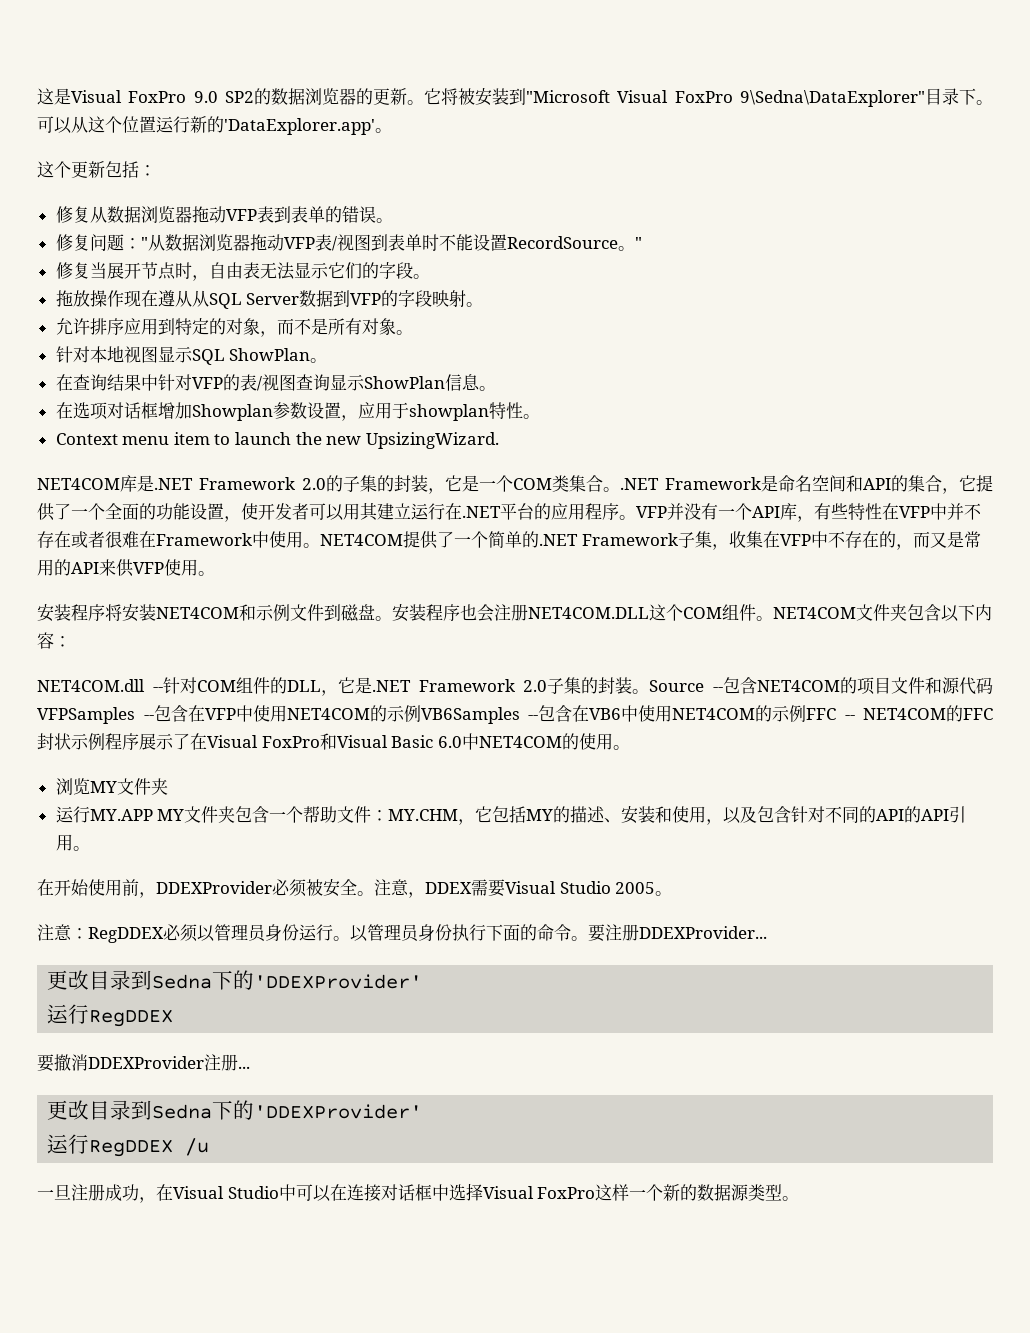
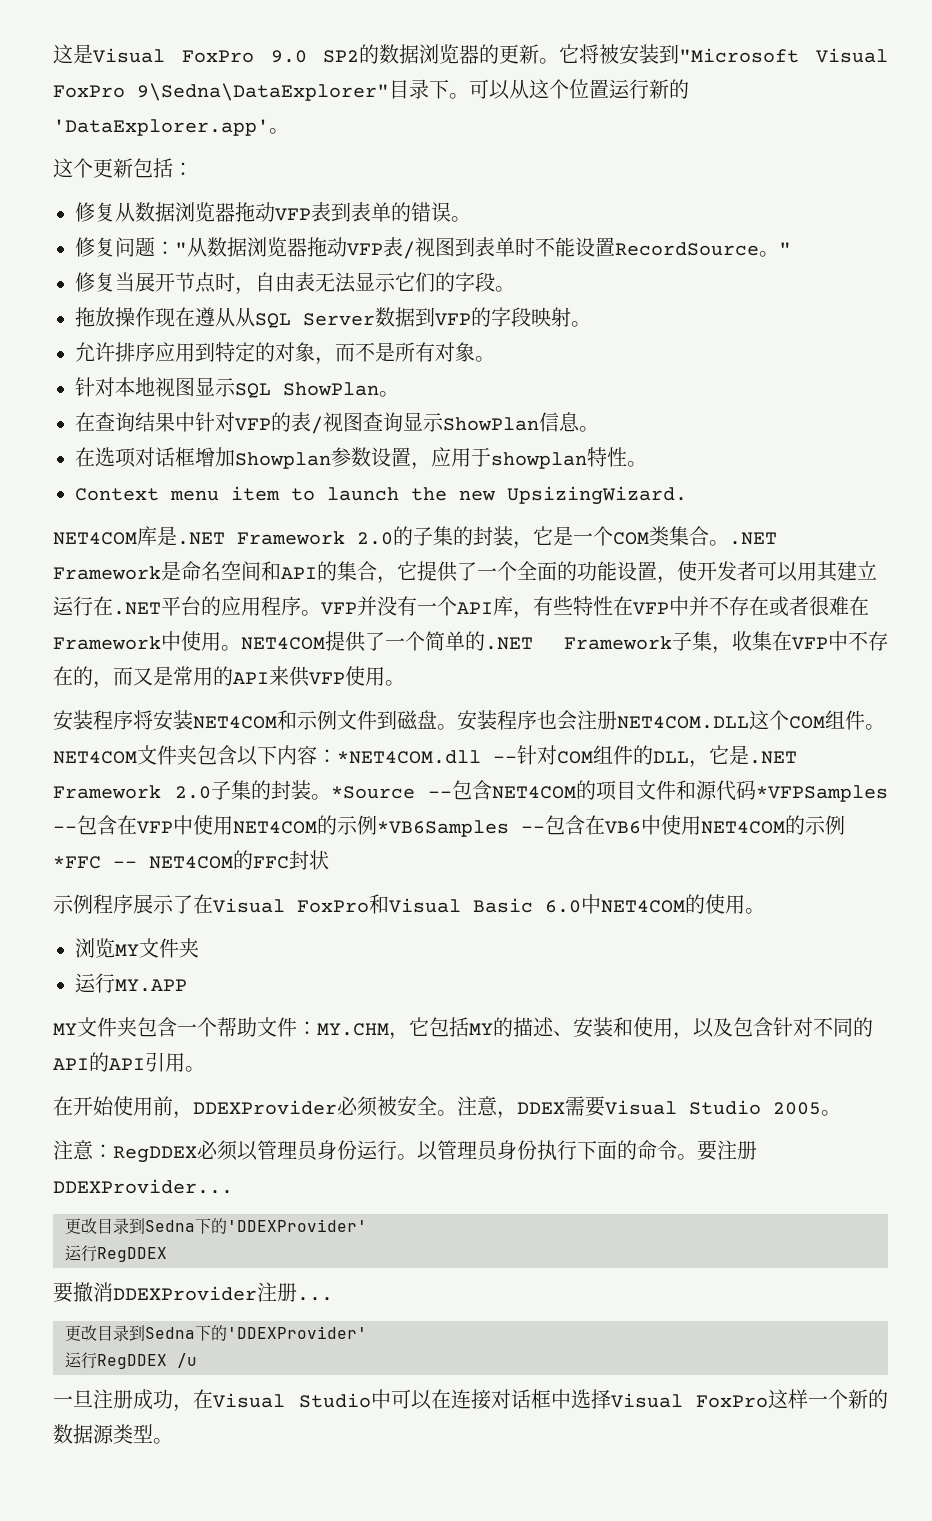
- NET4COM文件夹包含以下内容：
- NET4COM.dll --针对COM组件的DLL，它是.NET Framework 2.0子集的封装。
+ NET4COM文件夹包含以下内容：*NET4COM.dll --针对COM组件的DLL，它是.NET Framework 2.0子集的封装。
- Source --包含NET4COM的项目文件和源代码VFPSamples --包含在VFP中使用NET4COM的示例VB6Samples --包含在VB6中使用NET4COM的示例FFC -- NET4COM的FFC封状示例程序展示了在Visual FoxPro和Visual Basic 6.0中NET4COM的使用。
+ *Source --包含NET4COM的项目文件和源代码*VFPSamples --包含在VFP中使用NET4COM的示例*VB6Samples --包含在VB6中使用NET4COM的示例*FFC -- NET4COM的FFC封状
+ 示例程序展示了在Visual FoxPro和Visual Basic 6.0中NET4COM的使用。
- 运行MY.APP MY文件夹包含一个帮助文件：MY.CHM，它包括MY的描述、安装和使用，以及包含针对不同的API的API引用。
+ 运行MY.APP
+ MY文件夹包含一个帮助文件：MY.CHM，它包括MY的描述、安装和使用，以及包含针对不同的API的API引用。

